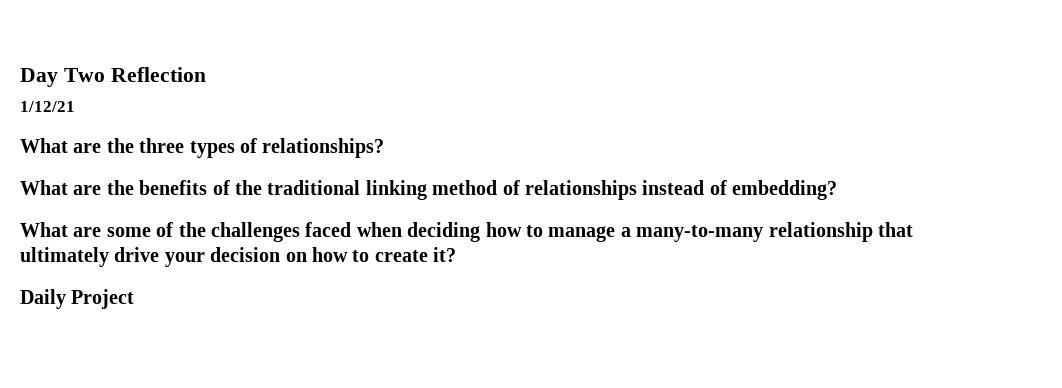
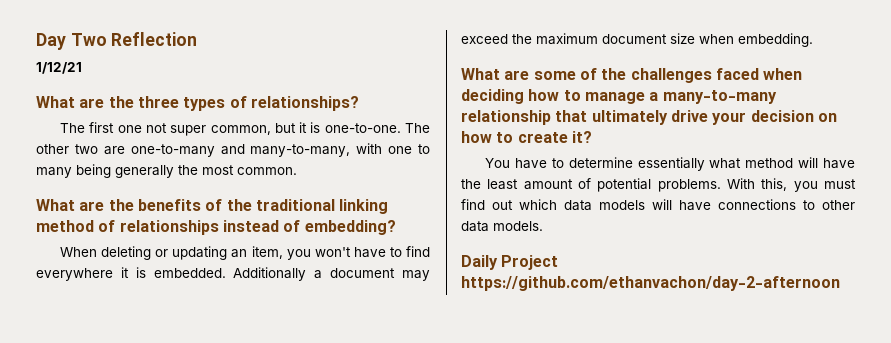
+ The first one not super common, but it is one-to-one. The other two are one-to-many and many-to-many, with one to many being generally the most common.
+ When deleting or updating an item, you won't have to find everywhere it is embedded. Additionally a document may exceed the maximum document size when embedding.
+ You have to determine essentially what method will have the least amount of potential problems. With this, you must find out which data models will have connections to other data models.
- Daily Project
+ Daily Project https://github.com/ethanvachon/day-2-afternoon

